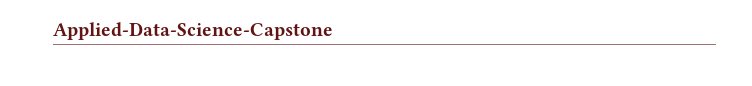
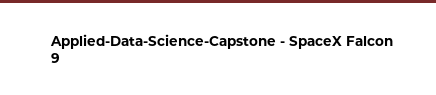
- Applied-Data-Science-Capstone
+ Applied-Data-Science-Capstone - SpaceX Falcon 9

